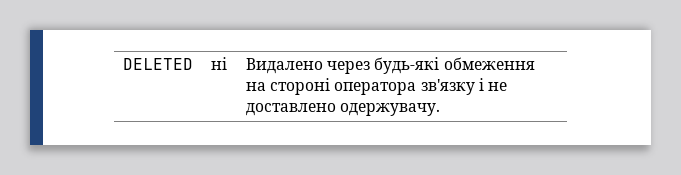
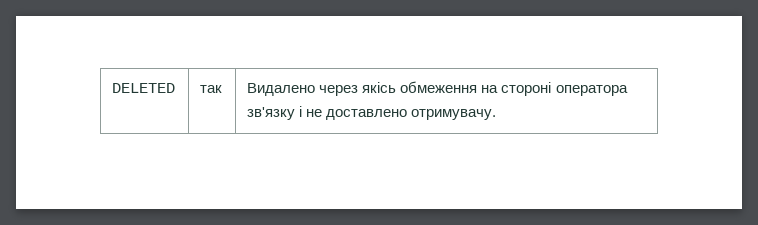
- DELETED | ні | Видалено через будь-які обмеження на стороні оператора зв'язку і не доставлено одержувачу.
+ DELETED | так | Видалено через якісь обмеження на стороні оператора зв'язку і не доставлено отримувачу.

